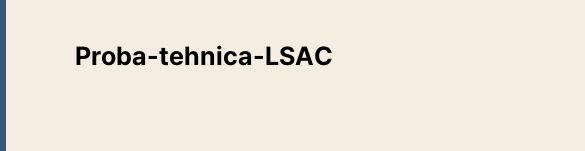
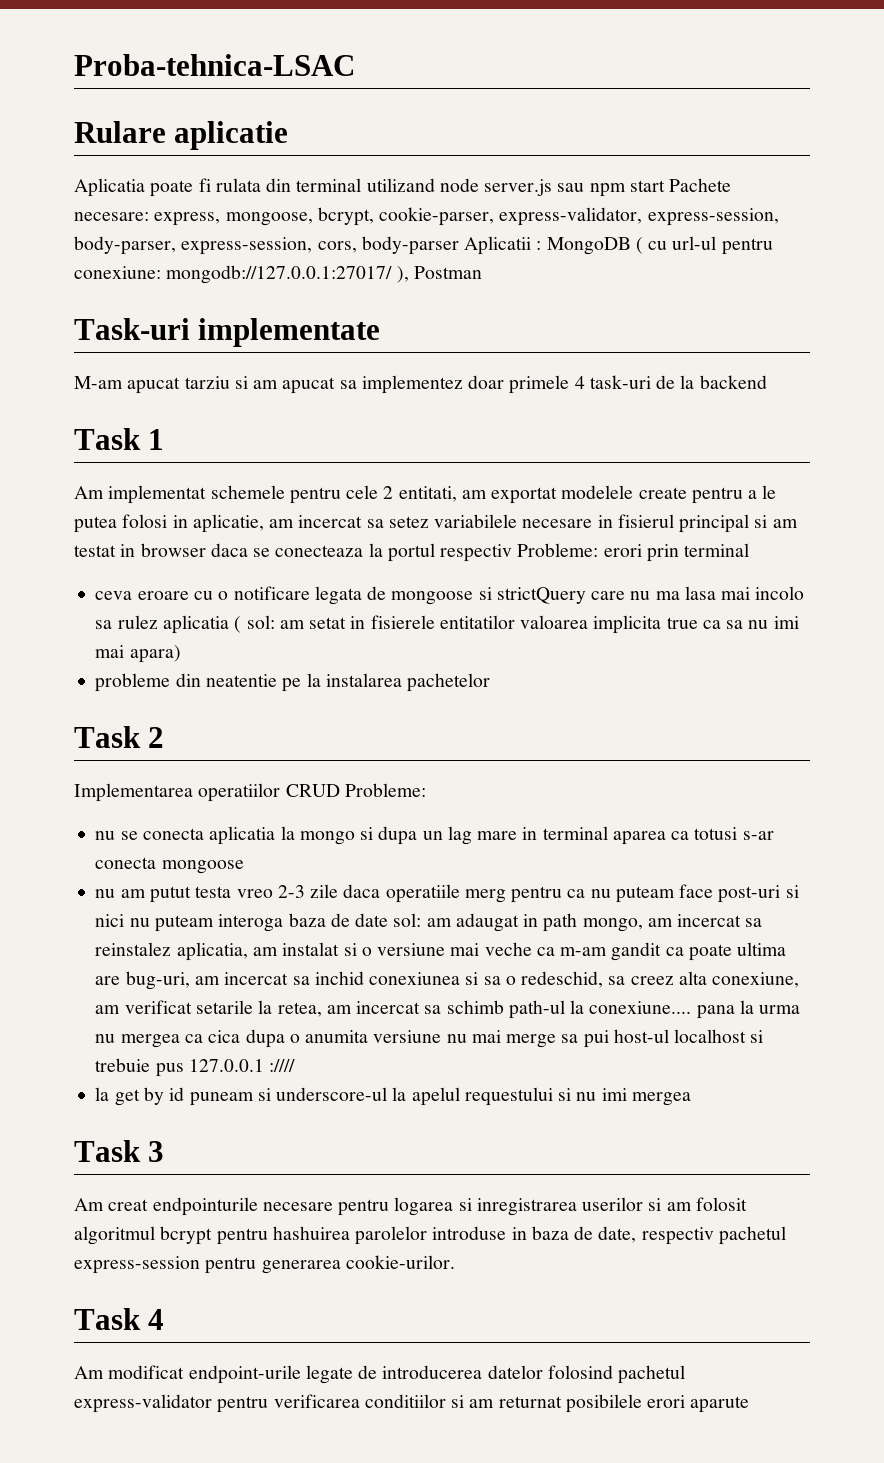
+ Rulare aplicatie
+ Aplicatia poate fi rulata din terminal utilizand node server.js sau npm start Pachete necesare: express, mongoose, bcrypt, cookie-parser, express-validator, express-session, body-parser, express-session, cors, body-parser Aplicatii : MongoDB ( cu url-ul pentru conexiune: mongodb://127.0.0.1:27017/ ), Postman
+ Task-uri implementate
+ M-am apucat tarziu si am apucat sa implementez doar primele 4 task-uri de la backend
+ Task 1
+ Am implementat schemele pentru cele 2 entitati, am exportat modelele create pentru a le putea folosi in aplicatie, am incercat sa setez variabilele necesare in fisierul principal si am testat in browser daca se conecteaza la portul respectiv Probleme: erori prin terminal
+ ceva eroare cu o notificare legata de mongoose si strictQuery care nu ma lasa mai incolo sa rulez aplicatia ( sol: am setat in fisierele entitatilor valoarea implicita true ca sa nu imi mai apara)
+ probleme din neatentie pe la instalarea pachetelor
+ Task 2
+ Implementarea operatiilor CRUD Probleme:
+ nu se conecta aplicatia la mongo si dupa un lag mare in terminal aparea ca totusi s-ar conecta mongoose
+ nu am putut testa vreo 2-3 zile daca operatiile merg pentru ca nu puteam face post-uri si nici nu puteam interoga baza de date sol: am adaugat in path mongo, am incercat sa reinstalez aplicatia, am instalat si o versiune mai veche ca m-am gandit ca poate ultima are bug-uri, am incercat sa inchid conexiunea si sa o redeschid, sa creez alta conexiune, am verificat setarile la retea, am incercat sa schimb path-ul la conexiune.... pana la urma nu mergea ca cica dupa o anumita versiune nu mai merge sa pui host-ul localhost si trebuie pus 127.0.0.1 :////
+ la get by id puneam si underscore-ul la apelul requestului si nu imi mergea
+ Task 3
+ Am creat endpointurile necesare pentru logarea si inregistrarea userilor si am folosit algoritmul bcrypt pentru hashuirea parolelor introduse in baza de date, respectiv pachetul express-session pentru generarea cookie-urilor.
+ Task 4
+ Am modificat endpoint-urile legate de introducerea datelor folosind pachetul express-validator pentru verificarea conditiilor si am returnat posibilele erori aparute

